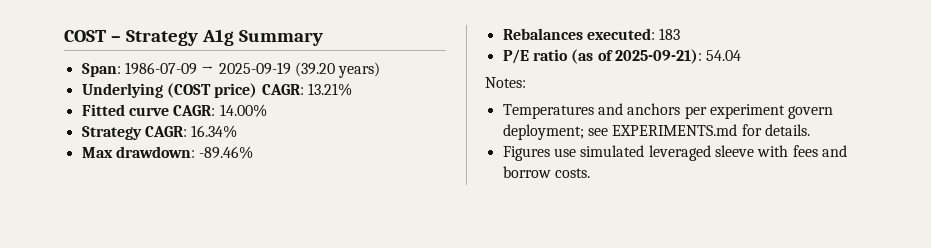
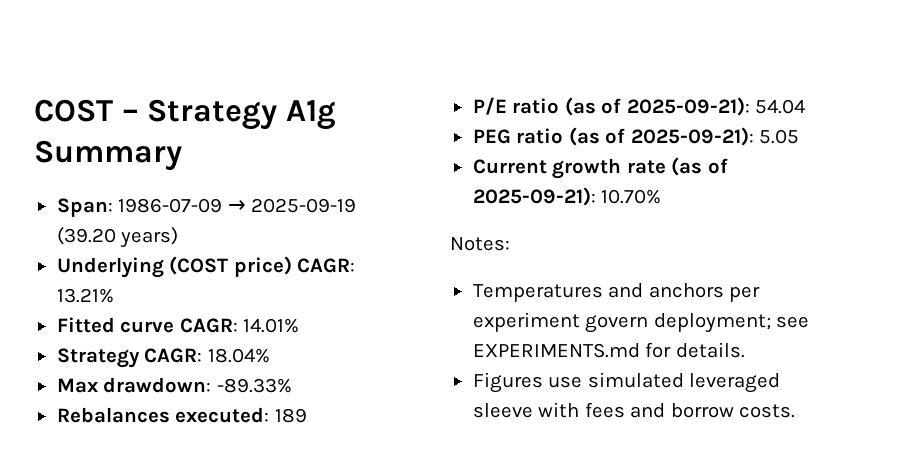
- Fitted curve CAGR: 14.00%
+ Fitted curve CAGR: 14.01%
- Strategy CAGR: 16.34%
+ Strategy CAGR: 18.04%
- Max drawdown: -89.46%
+ Max drawdown: -89.33%
- Rebalances executed: 183
+ Rebalances executed: 189
+ PEG ratio (as of 2025-09-21): 5.05
+ Current growth rate (as of 2025-09-21): 10.70%

